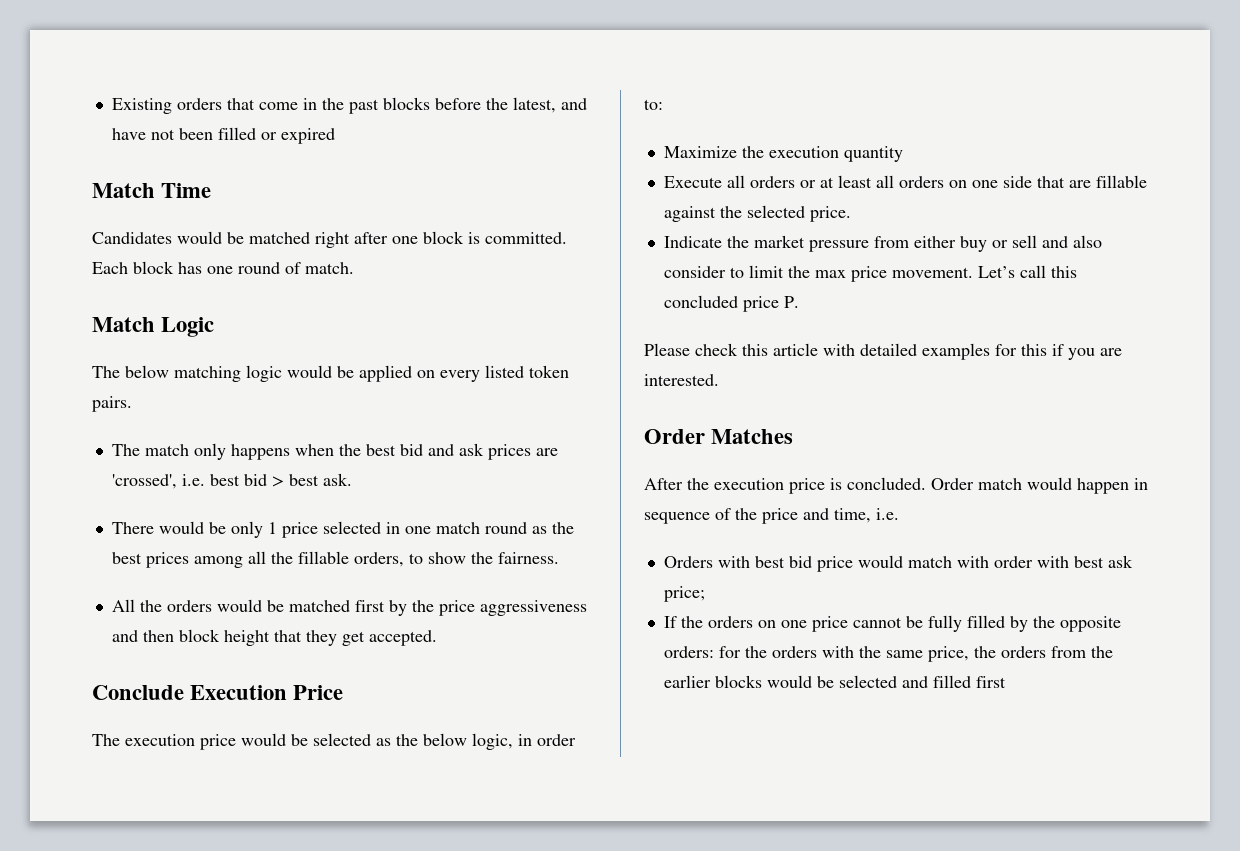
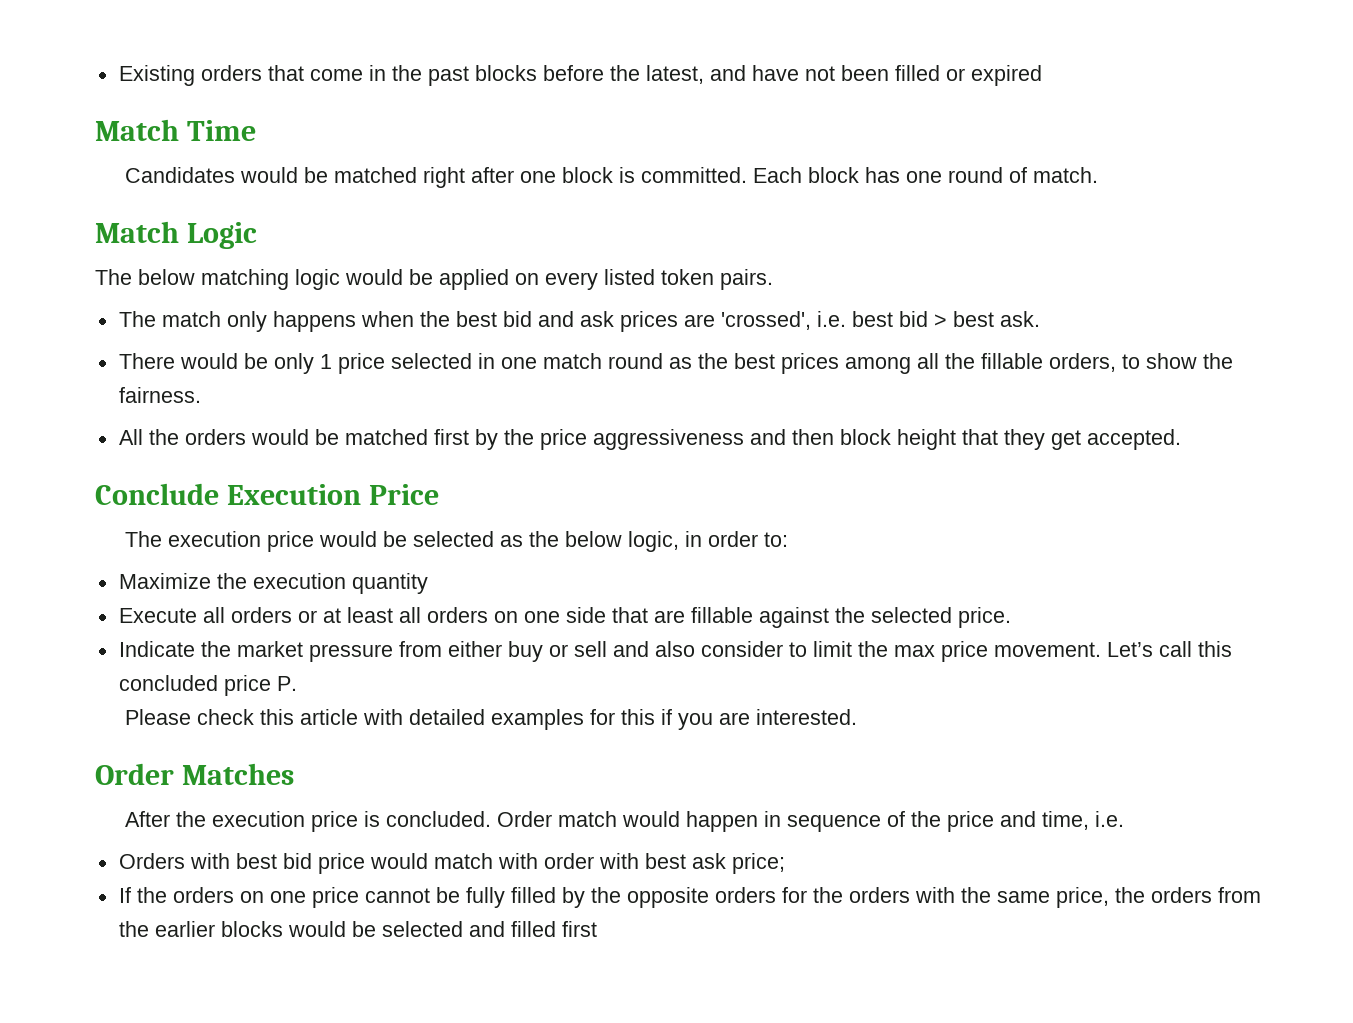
- If the orders on one price cannot be fully filled by the opposite orders: for the orders with the same price, the orders from the earlier blocks would be selected and filled first
+ If the orders on one price cannot be fully filled by the opposite orders for the orders with the same price, the orders from the earlier blocks would be selected and filled first

